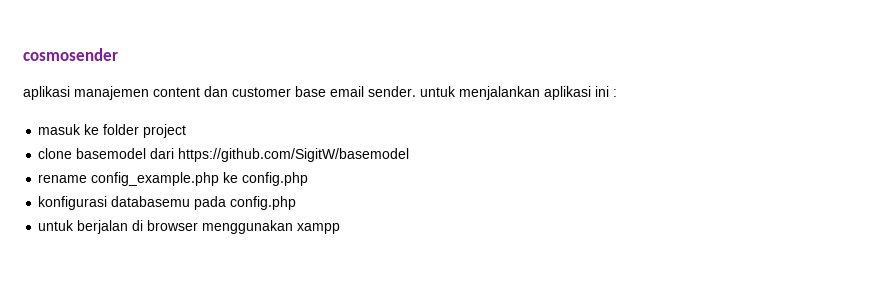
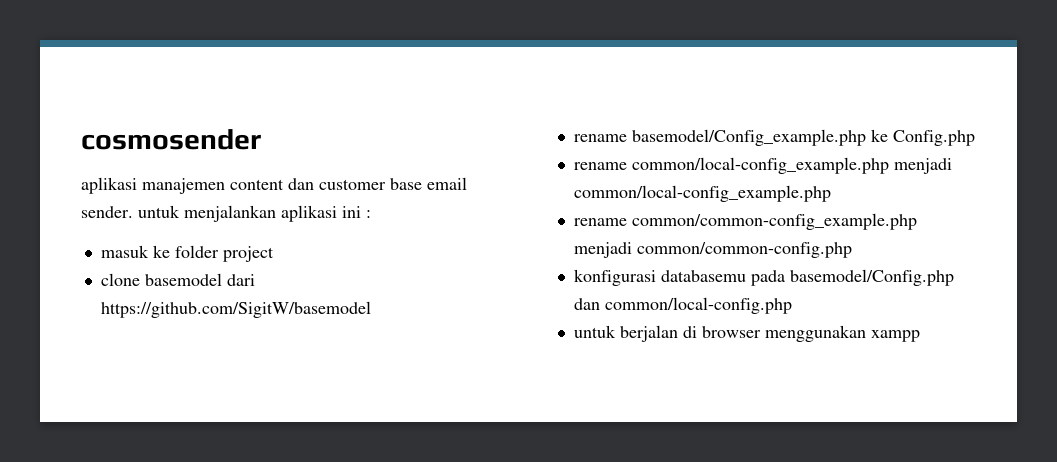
- rename config_example.php ke config.php
+ rename basemodel/Config_example.php ke Config.php
+ rename common/local-config_example.php menjadi common/local-config_example.php
+ rename common/common-config_example.php menjadi common/common-config.php
- konfigurasi databasemu pada config.php
+ konfigurasi databasemu pada basemodel/Config.php dan common/local-config.php

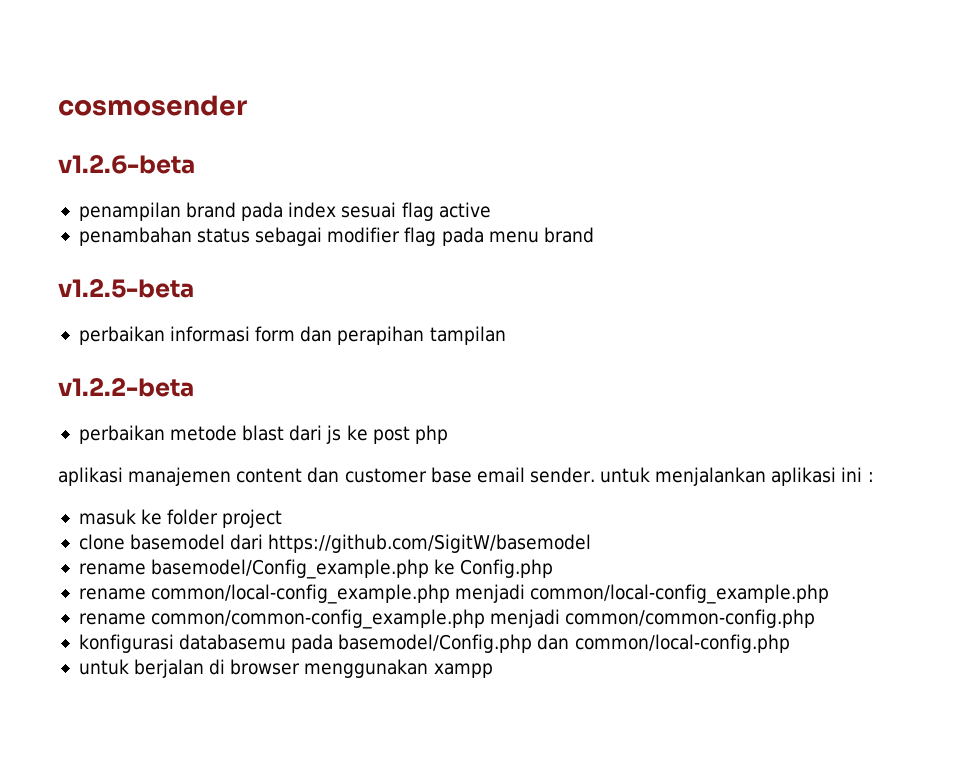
+ v1.2.6-beta
+ penampilan brand pada index sesuai flag active
+ penambahan status sebagai modifier flag pada menu brand
+ v1.2.5-beta
+ perbaikan informasi form dan perapihan tampilan
+ v1.2.2-beta
+ perbaikan metode blast dari js ke post php

